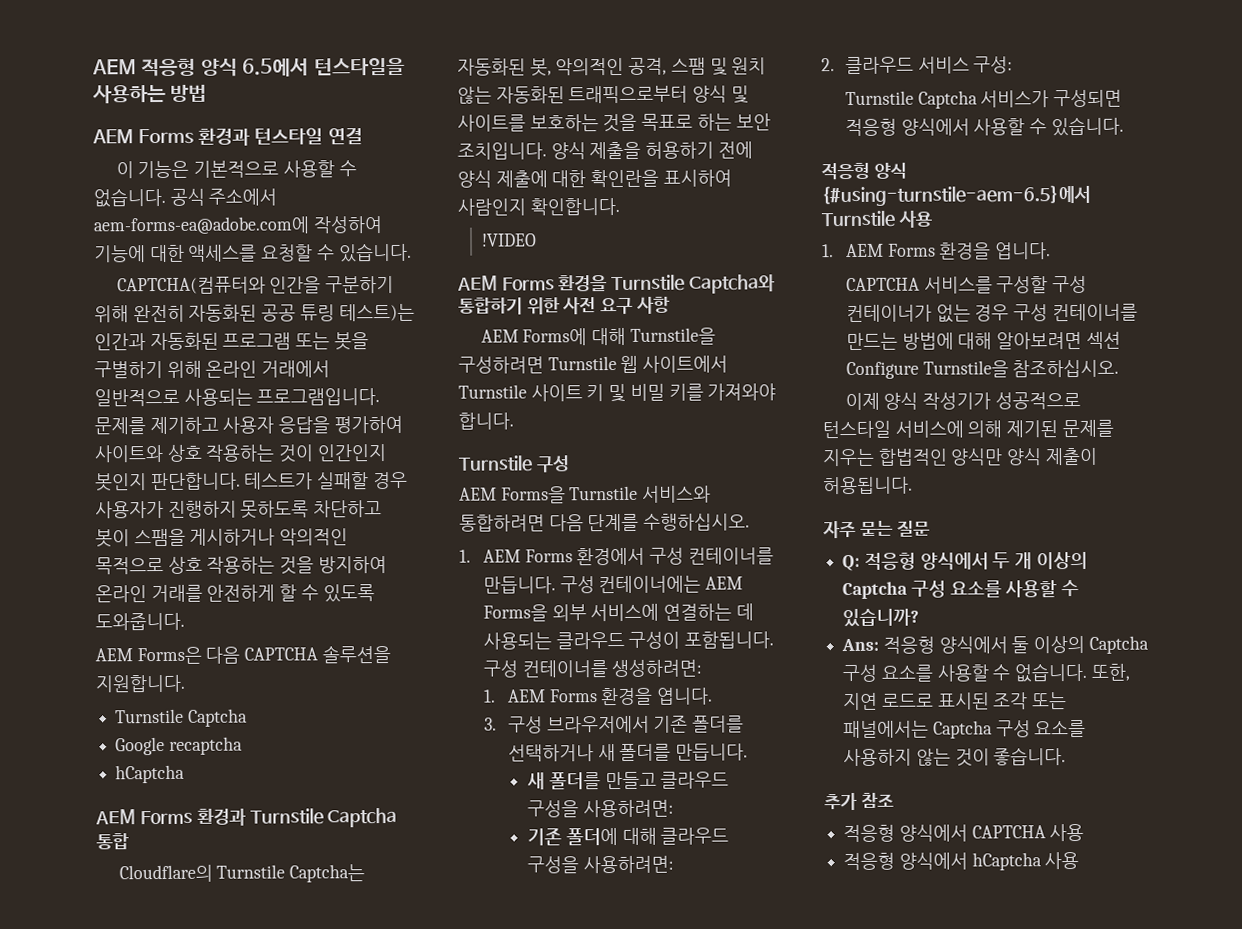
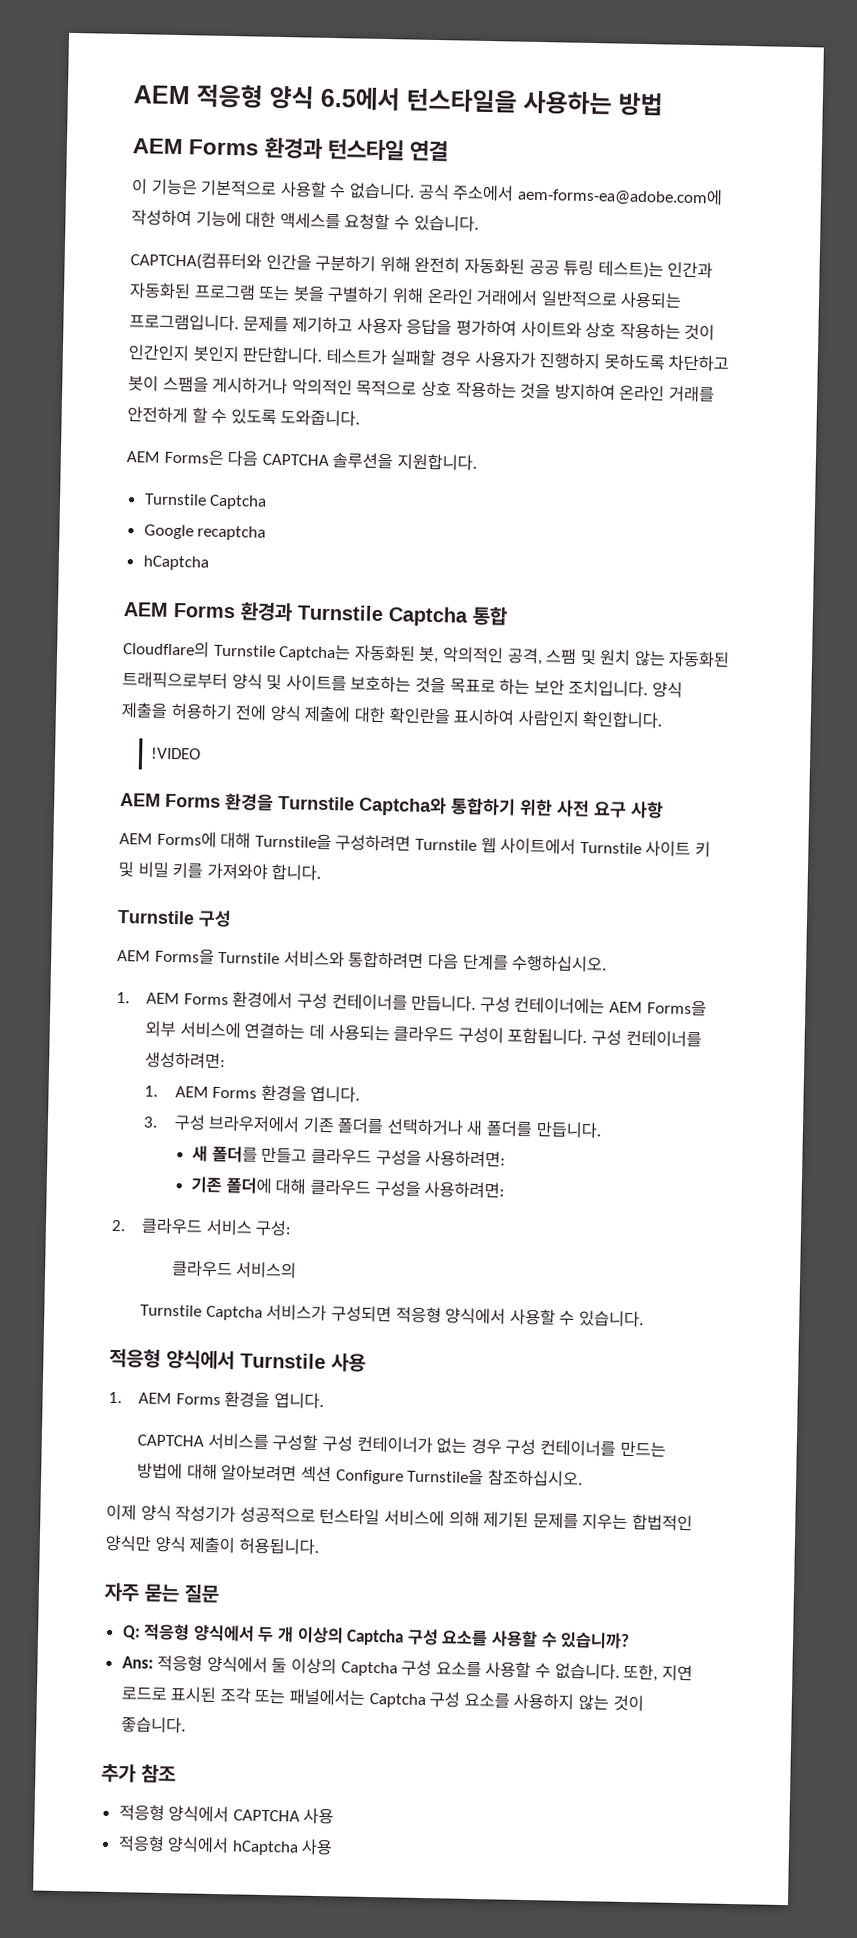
+ 클라우드 서비스의
- 적응형 양식 {#using-turnstile-aem-6.5}에서 Turnstile 사용
+ 적응형 양식에서 Turnstile 사용

